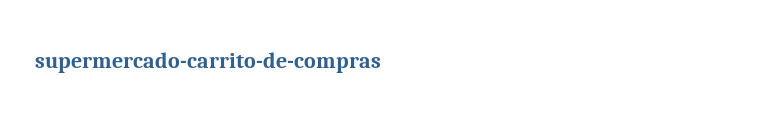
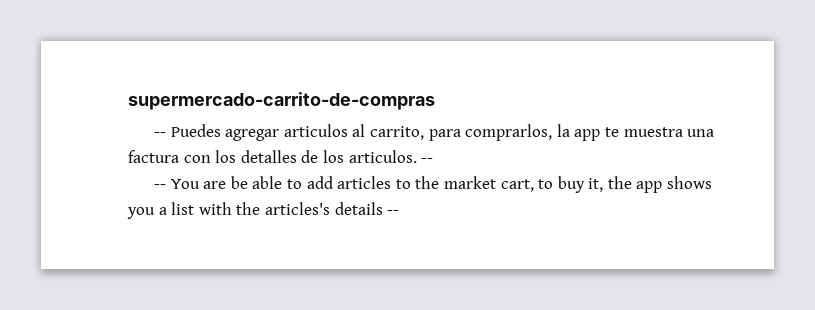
+ -- Puedes agregar articulos al carrito, para comprarlos, la app te muestra una factura con los detalles de los articulos. --
+ -- You are be able to add articles to the market cart, to buy it, the app shows you a list with the articles's details --

